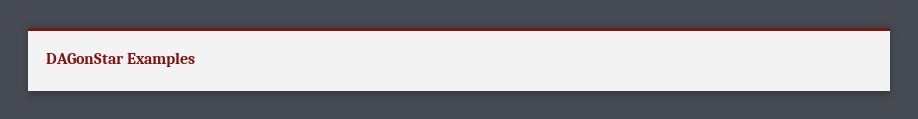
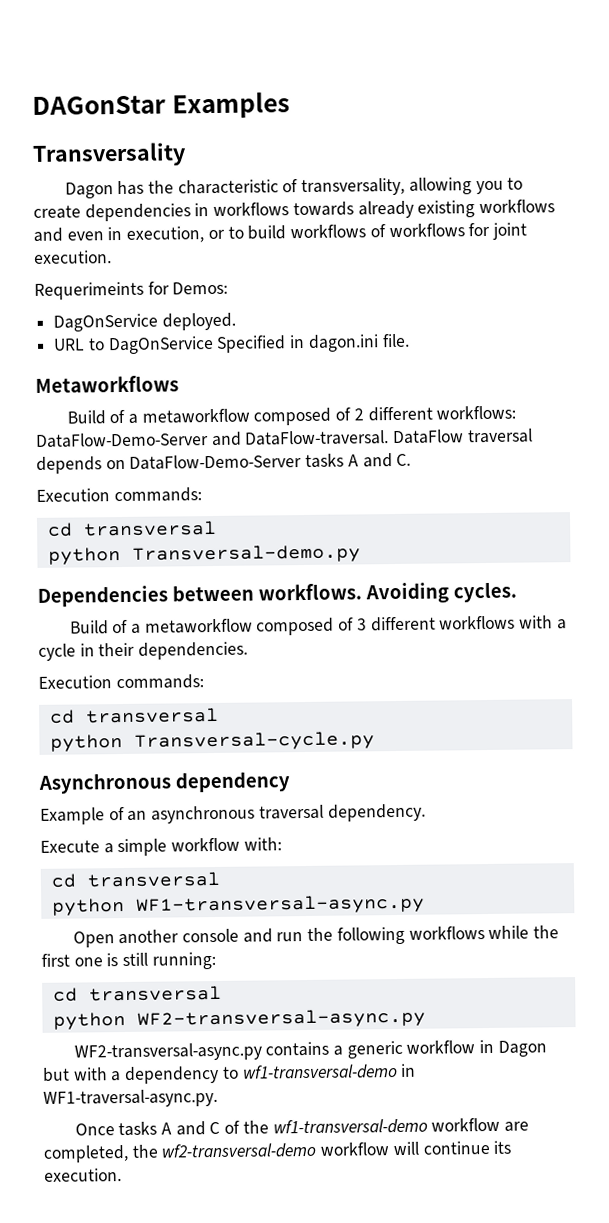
+ Transversality
+ Dagon has the characteristic of transversality, allowing you to create dependencies in workflows towards already existing workflows and even in execution, or to build workflows of workflows for joint execution.
+ Requerimeints for Demos:
+ DagOnService deployed.
+ URL to DagOnService Specified in dagon.ini file.
+ Metaworkflows
+ Build of a metaworkflow composed of 2 different workflows: DataFlow-Demo-Server and DataFlow-traversal. DataFlow traversal depends on DataFlow-Demo-Server tasks A and C.
+ Execution commands:
+ cd transversal
+ python Transversal-demo.py
+ Dependencies between workflows. Avoiding cycles.
+ Build of a metaworkflow composed of 3 different workflows with a cycle in their dependencies.
+ Execution commands:
+ cd transversal
+ python Transversal-cycle.py
+ Asynchronous dependency
+ Example of an asynchronous traversal dependency.
+ Execute a simple workflow with:
+ cd transversal
+ python WF1-transversal-async.py
+ Open another console and run the following workflows while the first one is still running:
+ cd transversal
+ python WF2-transversal-async.py
+ WF2-transversal-async.py contains a generic workflow in Dagon but with a dependency to wf1-transversal-demo in WF1-traversal-async.py.
+ Once tasks A and C of the wf1-transversal-demo workflow are completed, the wf2-transversal-demo workflow will continue its execution.

